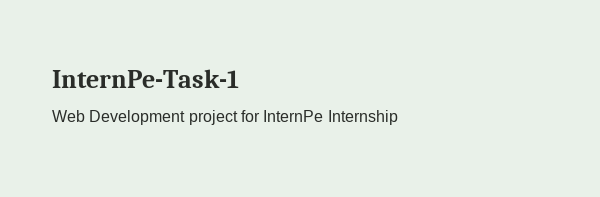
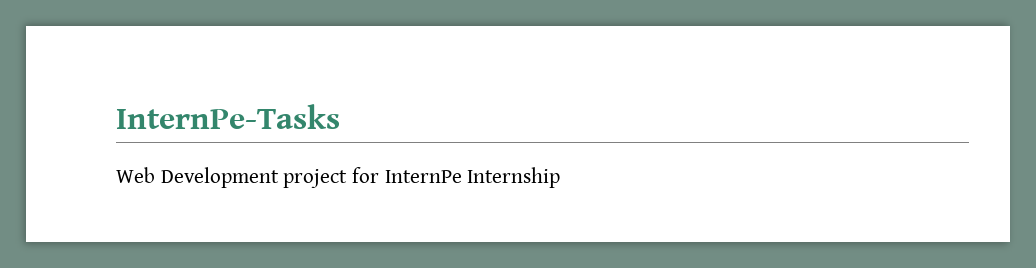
- InternPe-Task-1
+ InternPe-Tasks

